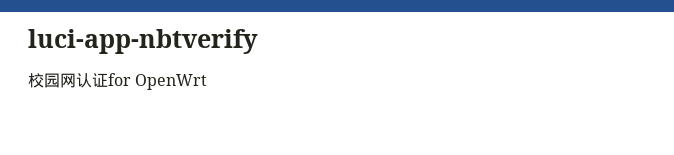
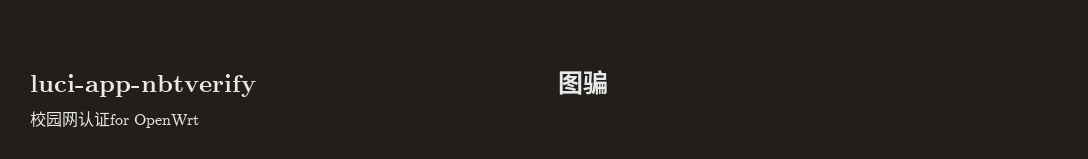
+ 图骗

